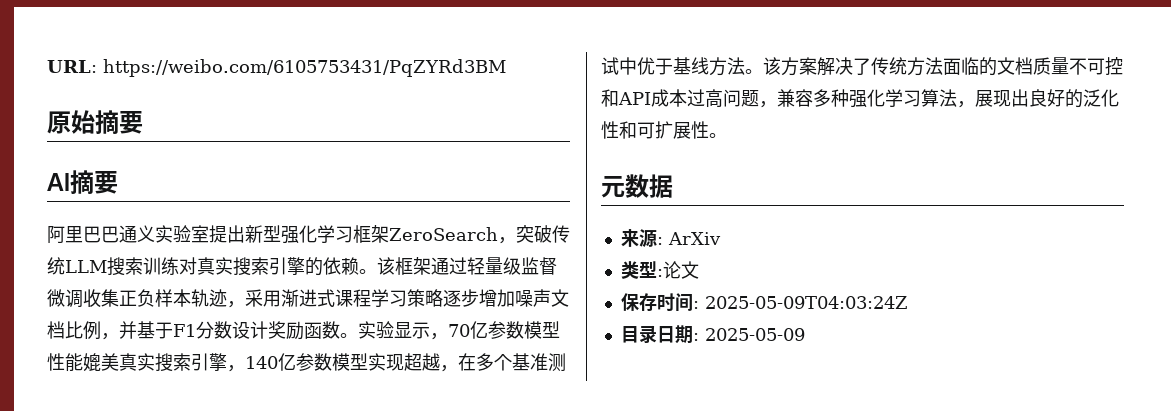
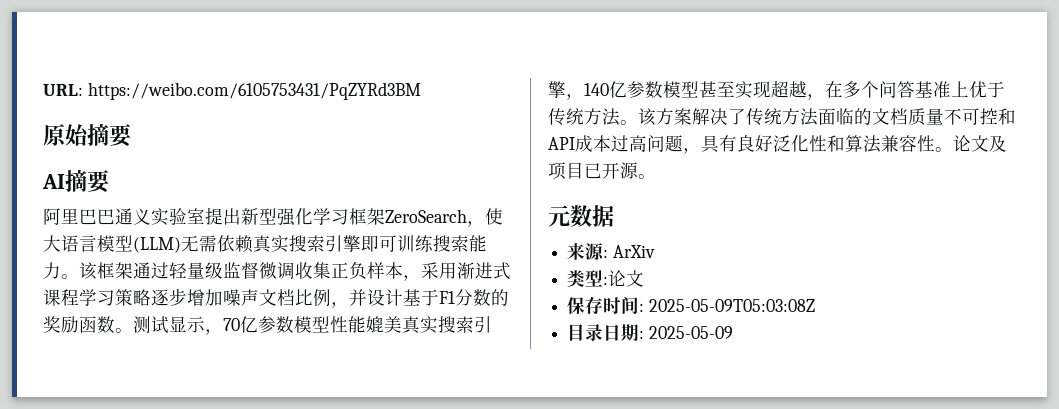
- 阿里巴巴通义实验室提出新型强化学习框架ZeroSearch，突破传统LLM搜索训练对真实搜索引擎的依赖。
+ 阿里巴巴通义实验室提出新型强化学习框架ZeroSearch，使大语言模型(LLM)无需依赖真实搜索引擎即可训练搜索能力。
- 该框架通过轻量级监督微调收集正负样本轨迹，采用渐进式课程学习策略逐步增加噪声文档比例，并基于F1分数设计奖励函数。
+ 该框架通过轻量级监督微调收集正负样本，采用渐进式课程学习策略逐步增加噪声文档比例，并设计基于F1分数的奖励函数。
- 实验显示，70亿参数模型性能媲美真实搜索引擎，140亿参数模型实现超越，在多个基准测试中优于基线方法。
+ 测试显示，70亿参数模型性能媲美真实搜索引擎，140亿参数模型甚至实现超越，在多个问答基准上优于传统方法。
- 该方案解决了传统方法面临的文档质量不可控和API成本过高问题，兼容多种强化学习算法，展现出良好的泛化性和可扩展性。
+ 该方案解决了传统方法面临的文档质量不可控和API成本过高问题，具有良好泛化性和算法兼容性。论文及项目已开源。
- 保存时间: 2025-05-09T04:03:24Z
+ 保存时间: 2025-05-09T05:03:08Z

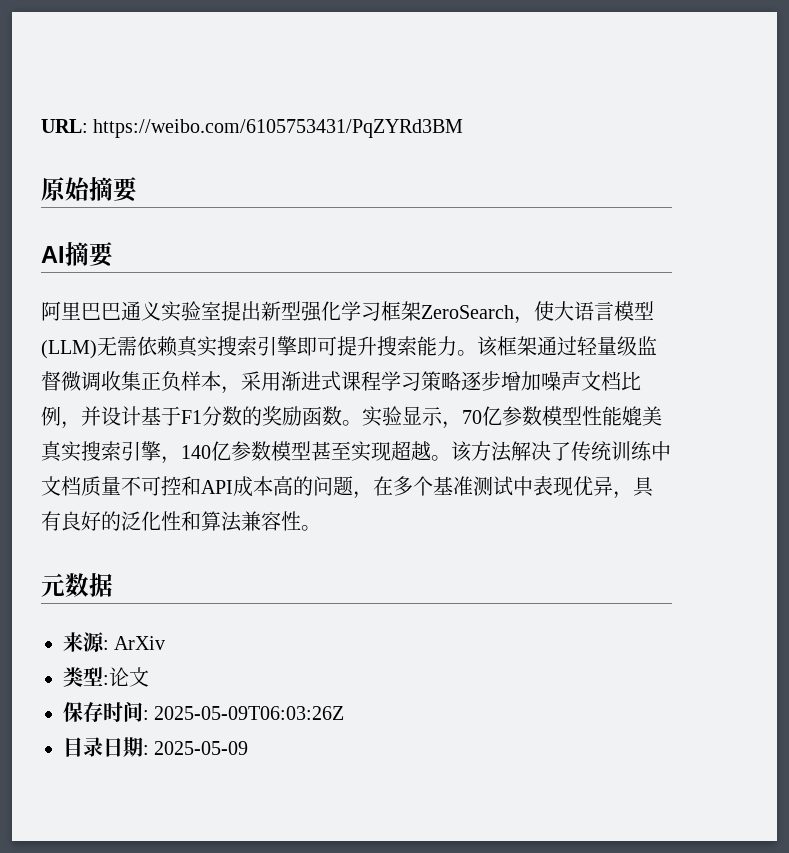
- 阿里巴巴通义实验室提出新型强化学习框架ZeroSearch，使大语言模型(LLM)无需依赖真实搜索引擎即可训练搜索能力。
+ 阿里巴巴通义实验室提出新型强化学习框架ZeroSearch，使大语言模型(LLM)无需依赖真实搜索引擎即可提升搜索能力。
- 测试显示，70亿参数模型性能媲美真实搜索引擎，140亿参数模型甚至实现超越，在多个问答基准上优于传统方法。该方案解决了传统方法面临的文档质量不可控和API成本过高问题，具有良好泛化性和算法兼容性。论文及项目已开源。
+ 实验显示，70亿参数模型性能媲美真实搜索引擎，140亿参数模型甚至实现超越。该方法解决了传统训练中文档质量不可控和API成本高的问题，在多个基准测试中表现优异，具有良好的泛化性和算法兼容性。
- 保存时间: 2025-05-09T05:03:08Z
+ 保存时间: 2025-05-09T06:03:26Z

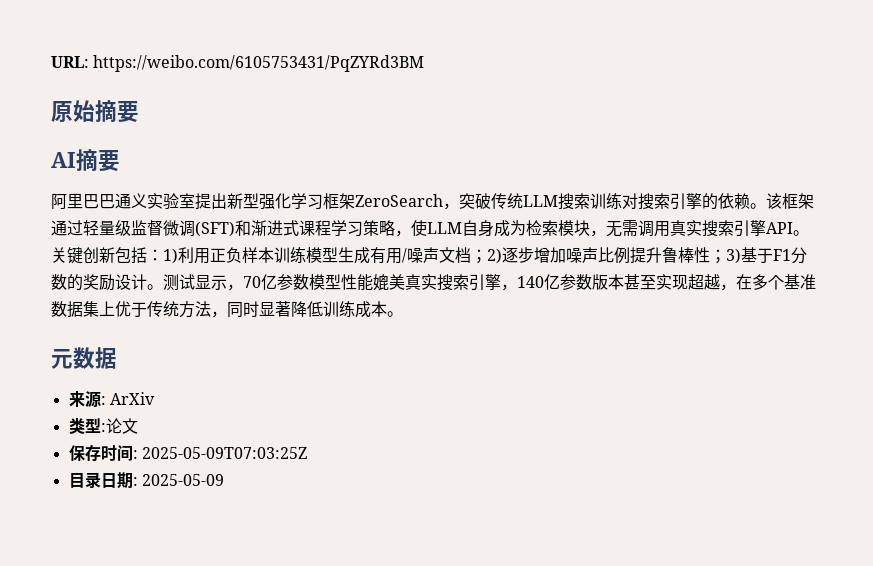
- 阿里巴巴通义实验室提出新型强化学习框架ZeroSearch，使大语言模型(LLM)无需依赖真实搜索引擎即可提升搜索能力。
+ 阿里巴巴通义实验室提出新型强化学习框架ZeroSearch，突破传统LLM搜索训练对搜索引擎的依赖。
- 该框架通过轻量级监督微调收集正负样本，采用渐进式课程学习策略逐步增加噪声文档比例，并设计基于F1分数的奖励函数。实验显示，70亿参数模型性能媲美真实搜索引擎，140亿参数模型甚至实现超越。该方法解决了传统训练中文档质量不可控和API成本高的问题，在多个基准测试中表现优异，具有良好的泛化性和算法兼容性。
+ 该框架通过轻量级监督微调(SFT)和渐进式课程学习策略，使LLM自身成为检索模块，无需调用真实搜索引擎API。关键创新包括：1)利用正负样本训练模型生成有用/噪声文档；2)逐步增加噪声比例提升鲁棒性；3)基于F1分数的奖励设计。测试显示，70亿参数模型性能媲美真实搜索引擎，140亿参数版本甚至实现超越，在多个基准数据集上优于传统方法，同时显著降低训练成本。
- 保存时间: 2025-05-09T06:03:26Z
+ 保存时间: 2025-05-09T07:03:25Z

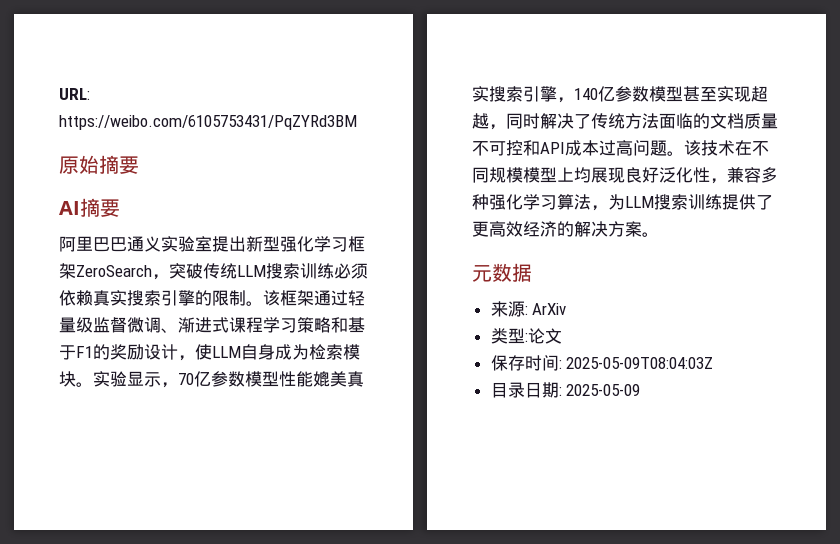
- 阿里巴巴通义实验室提出新型强化学习框架ZeroSearch，突破传统LLM搜索训练对搜索引擎的依赖。
+ 阿里巴巴通义实验室提出新型强化学习框架ZeroSearch，突破传统LLM搜索训练必须依赖真实搜索引擎的限制。
- 该框架通过轻量级监督微调(SFT)和渐进式课程学习策略，使LLM自身成为检索模块，无需调用真实搜索引擎API。关键创新包括：1)利用正负样本训练模型生成有用/噪声文档；2)逐步增加噪声比例提升鲁棒性；3)基于F1分数的奖励设计。测试显示，70亿参数模型性能媲美真实搜索引擎，140亿参数版本甚至实现超越，在多个基准数据集上优于传统方法，同时显著降低训练成本。
+ 该框架通过轻量级监督微调、渐进式课程学习策略和基于F1的奖励设计，使LLM自身成为检索模块。实验显示，70亿参数模型性能媲美真实搜索引擎，140亿参数模型甚至实现超越，同时解决了传统方法面临的文档质量不可控和API成本过高问题。该技术在不同规模模型上均展现良好泛化性，兼容多种强化学习算法，为LLM搜索训练提供了更高效经济的解决方案。
- 保存时间: 2025-05-09T07:03:25Z
+ 保存时间: 2025-05-09T08:04:03Z

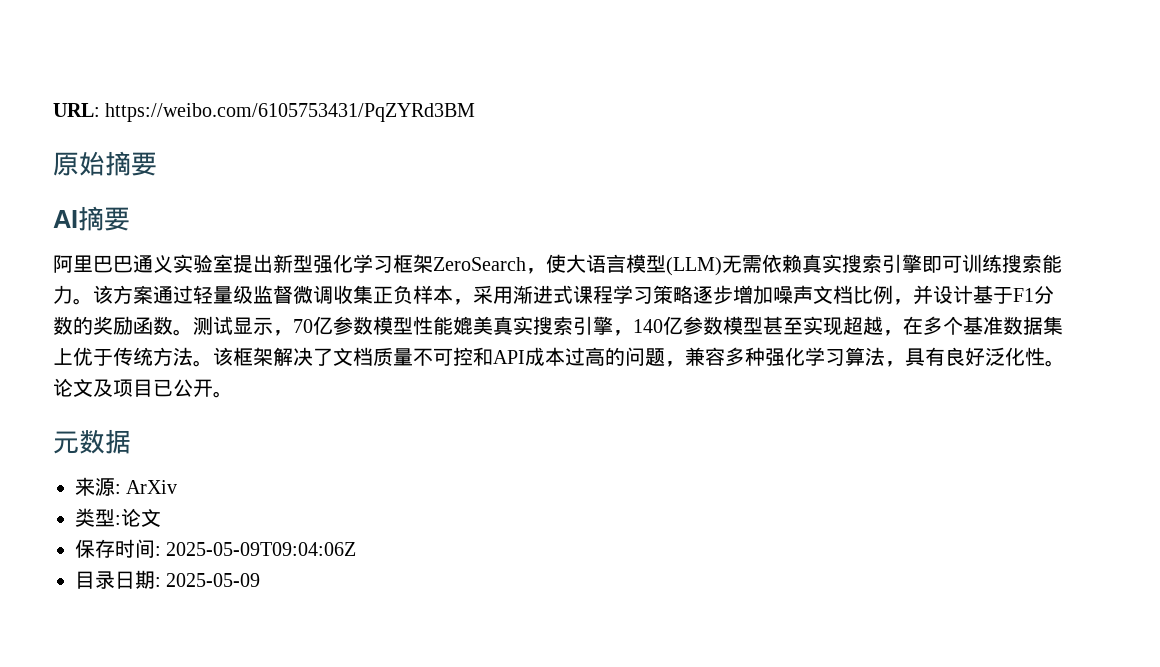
- 阿里巴巴通义实验室提出新型强化学习框架ZeroSearch，突破传统LLM搜索训练必须依赖真实搜索引擎的限制。该框架通过轻量级监督微调、渐进式课程学习策略和基于F1的奖励设计，使LLM自身成为检索模块。实验显示，70亿参数模型性能媲美真实搜索引擎，140亿参数模型甚至实现超越，同时解决了传统方法面临的文档质量不可控和API成本过高问题。该技术在不同规模模型上均展现良好泛化性，兼容多种强化学习算法，为LLM搜索训练提供了更高效经济的解决方案。
+ 阿里巴巴通义实验室提出新型强化学习框架ZeroSearch，使大语言模型(LLM)无需依赖真实搜索引擎即可训练搜索能力。该方案通过轻量级监督微调收集正负样本，采用渐进式课程学习策略逐步增加噪声文档比例，并设计基于F1分数的奖励函数。测试显示，70亿参数模型性能媲美真实搜索引擎，140亿参数模型甚至实现超越，在多个基准数据集上优于传统方法。该框架解决了文档质量不可控和API成本过高的问题，兼容多种强化学习算法，具有良好泛化性。论文及项目已公开。
- 保存时间: 2025-05-09T08:04:03Z
+ 保存时间: 2025-05-09T09:04:06Z

